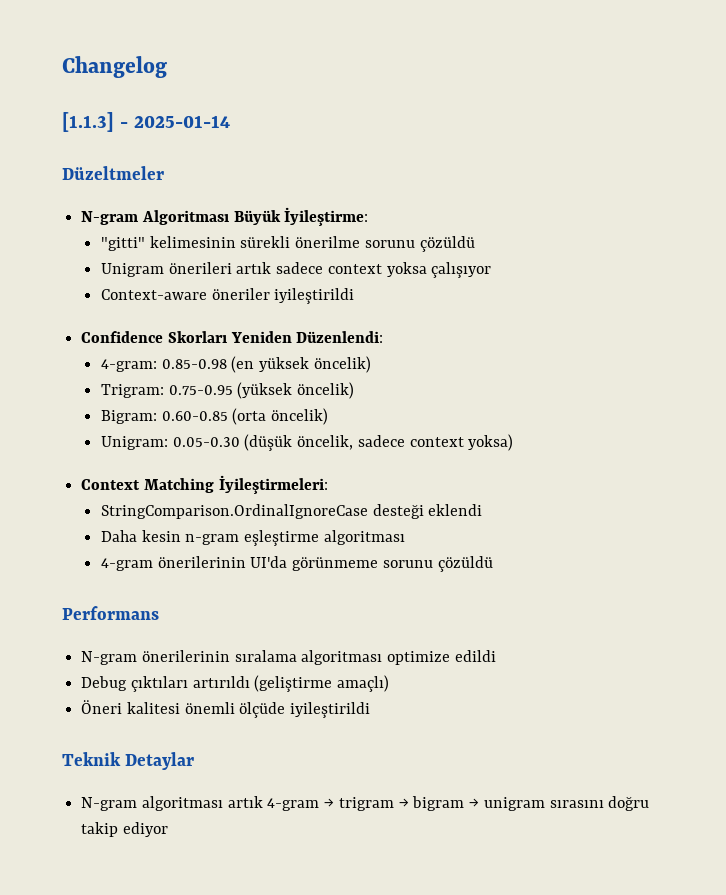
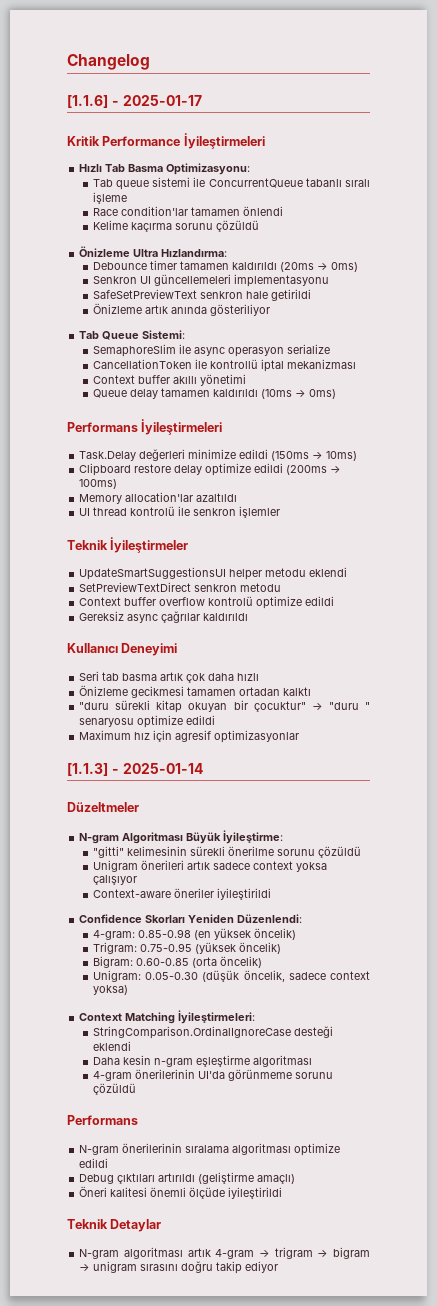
+ [1.1.6] - 2025-01-17
+ Kritik Performance İyileştirmeleri
+ Hızlı Tab Basma Optimizasyonu:
+ Tab queue sistemi ile ConcurrentQueue tabanlı sıralı işleme
+ Race condition'lar tamamen önlendi
+ Kelime kaçırma sorunu çözüldü
+ Önizleme Ultra Hızlandırma:
+ Debounce timer tamamen kaldırıldı (20ms → 0ms)
+ Senkron UI güncellemeleri implementasyonu
+ SafeSetPreviewText senkron hale getirildi
+ Önizleme artık anında gösteriliyor
+ Tab Queue Sistemi:
+ SemaphoreSlim ile async operasyon serialize
+ CancellationToken ile kontrollü iptal mekanizması
+ Context buffer akıllı yönetimi
+ Queue delay tamamen kaldırıldı (10ms → 0ms)
+ Performans İyileştirmeleri
+ Task.Delay değerleri minimize edildi (150ms → 10ms)
+ Clipboard restore delay optimize edildi (200ms → 100ms)
+ Memory allocation'lar azaltıldı
+ UI thread kontrolü ile senkron işlemler
+ Teknik İyileştirmeler
+ UpdateSmartSuggestionsUI helper metodu eklendi
+ SetPreviewTextDirect senkron metodu
+ Context buffer overflow kontrolü optimize edildi
+ Gereksiz async çağrılar kaldırıldı
+ Kullanıcı Deneyimi
+ Seri tab basma artık çok daha hızlı
+ Önizleme gecikmesi tamamen ortadan kalktı
+ "duru sürekli kitap okuyan bir çocuktur" → "duru " senaryosu optimize edildi
+ Maximum hız için agresif optimizasyonlar

